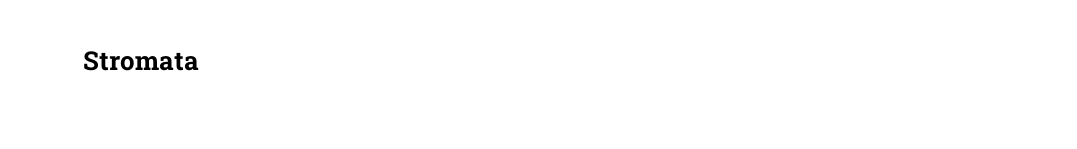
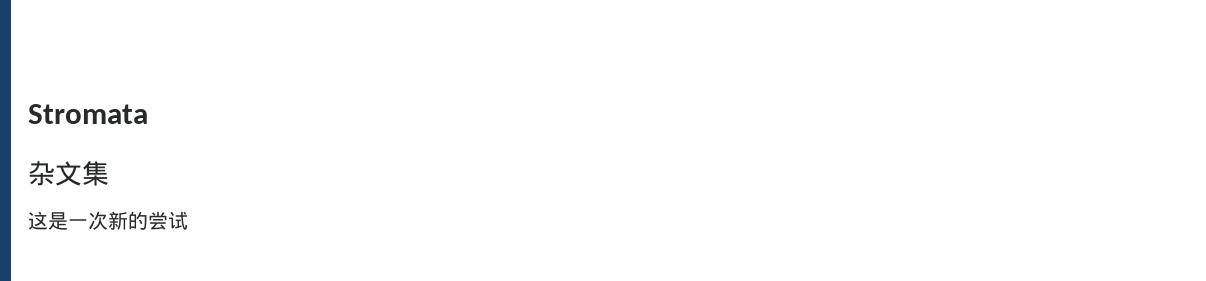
+ 杂文集
+ 这是一次新的尝试

